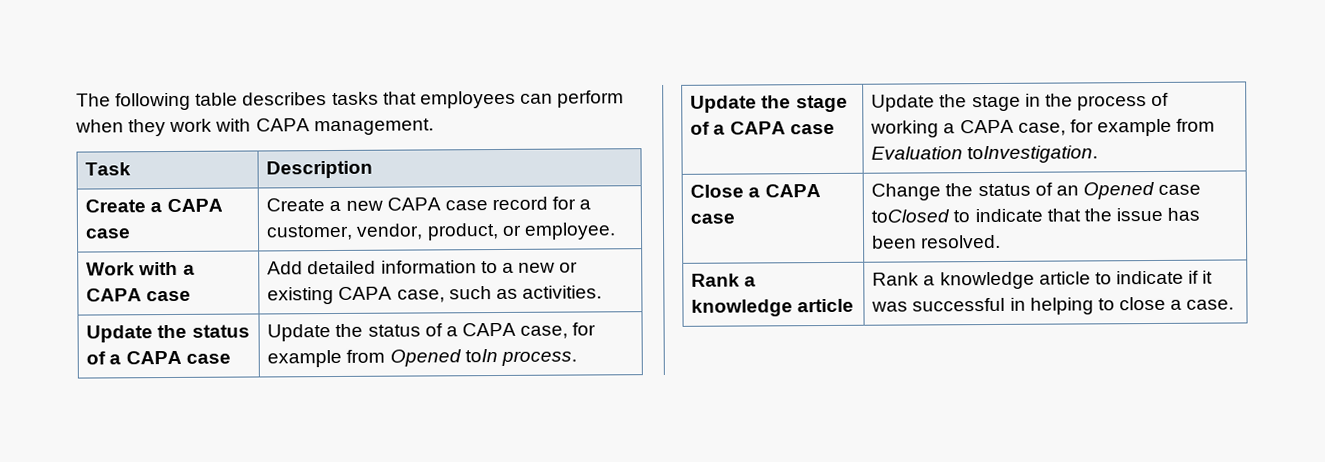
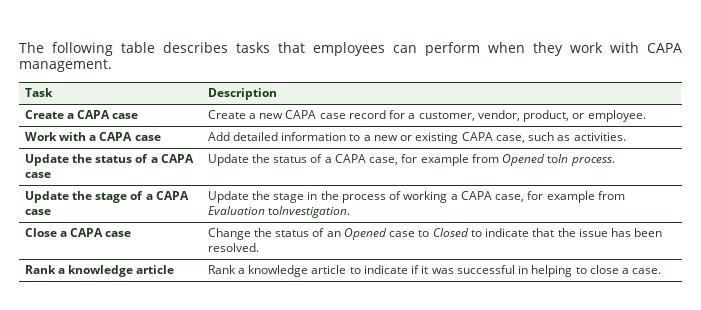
- Close a CAPA case | Change the status of an Opened case toClosed to indicate that the issue has been resolved.
+ Close a CAPA case | Change the status of an Opened case to Closed to indicate that the issue has been resolved.

